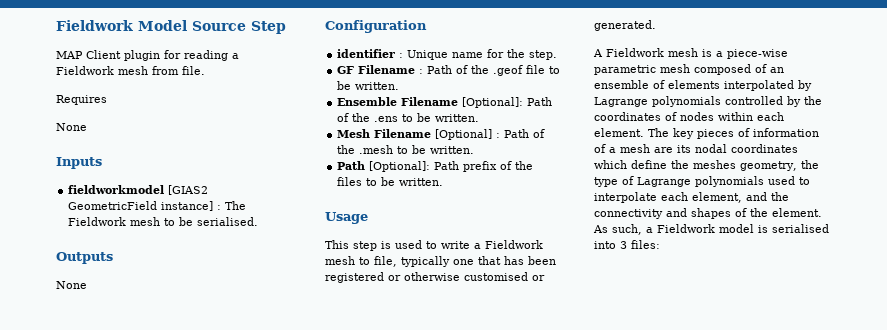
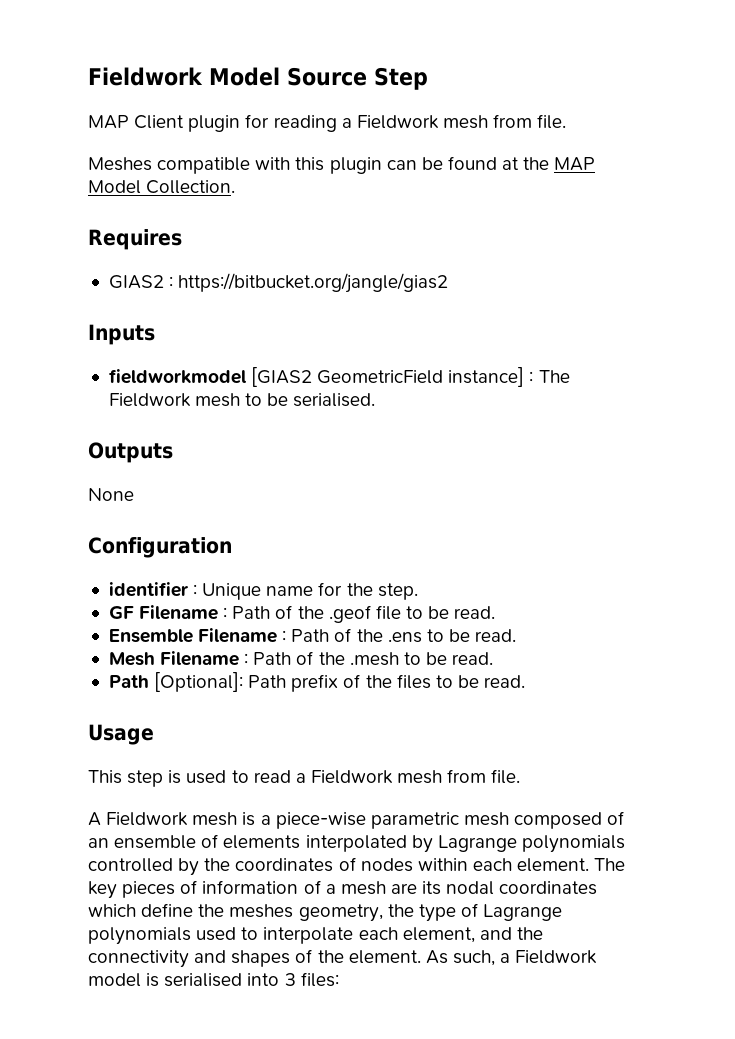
+ Meshes compatible with this plugin can be found at the MAP Model Collection.
  Requires
- None
+ GIAS2 : https://bitbucket.org/jangle/gias2
- GF Filename : Path of the .geof file to be written.
+ GF Filename : Path of the .geof file to be read.
- Ensemble Filename [Optional]: Path of the .ens to be written.
+ Ensemble Filename : Path of the .ens to be read.
- Mesh Filename [Optional] : Path of the .mesh to be written.
+ Mesh Filename : Path of the .mesh to be read.
- Path [Optional]: Path prefix of the files to be written.
+ Path [Optional]: Path prefix of the files to be read.
- This step is used to write a Fieldwork mesh to file, typically one that has been registered or otherwise customised or generated.
+ This step is used to read a Fieldwork mesh from file.

